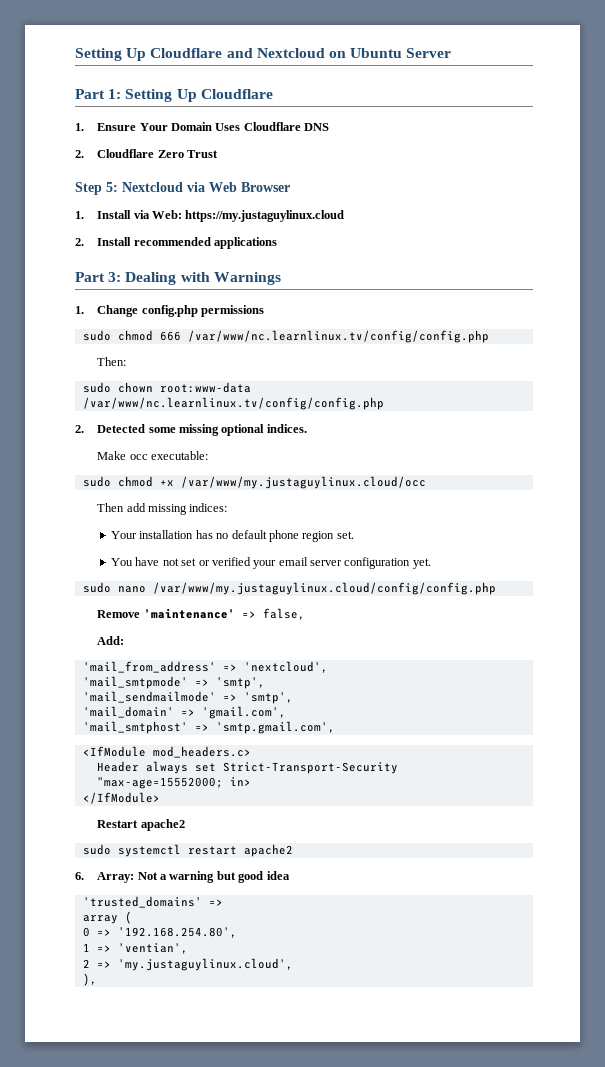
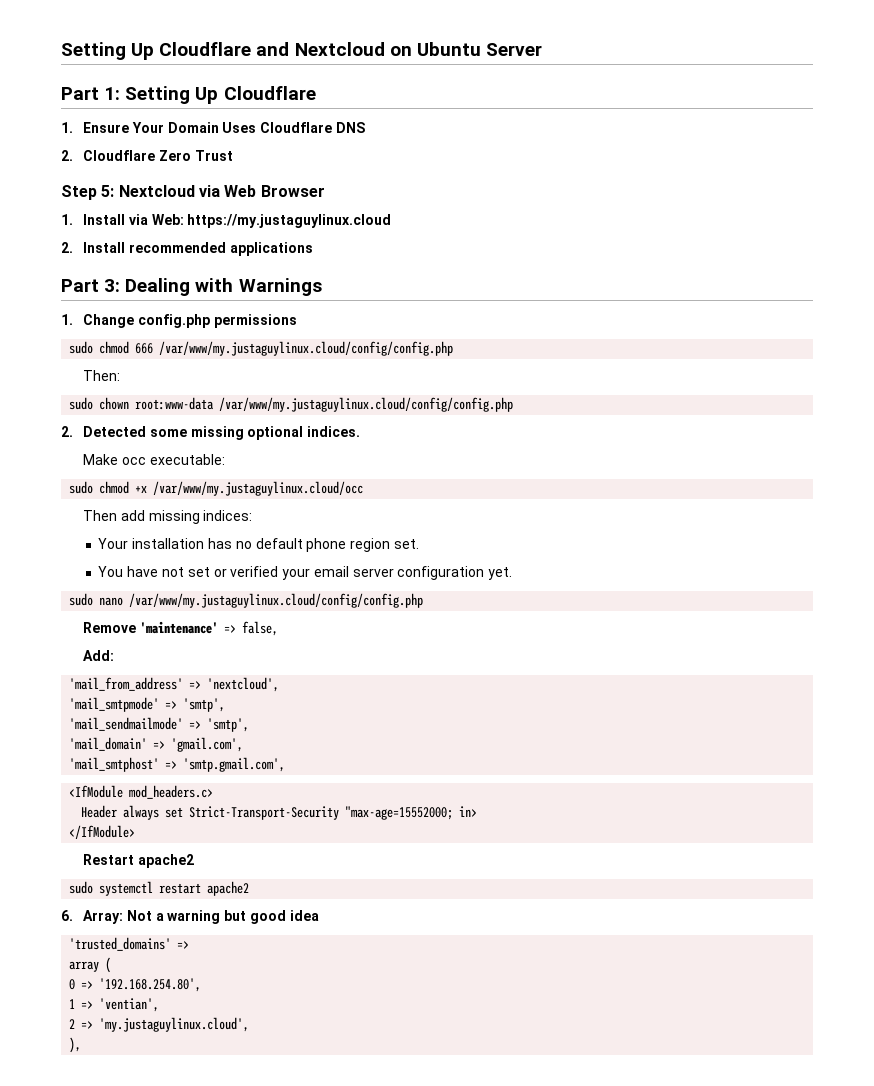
- sudo chmod 666 /var/www/nc.learnlinux.tv/config/config.php
+ sudo chmod 666 /var/www/my.justaguylinux.cloud/config/config.php
- sudo chown root:www-data /var/www/nc.learnlinux.tv/config/config.php
+ sudo chown root:www-data /var/www/my.justaguylinux.cloud/config/config.php

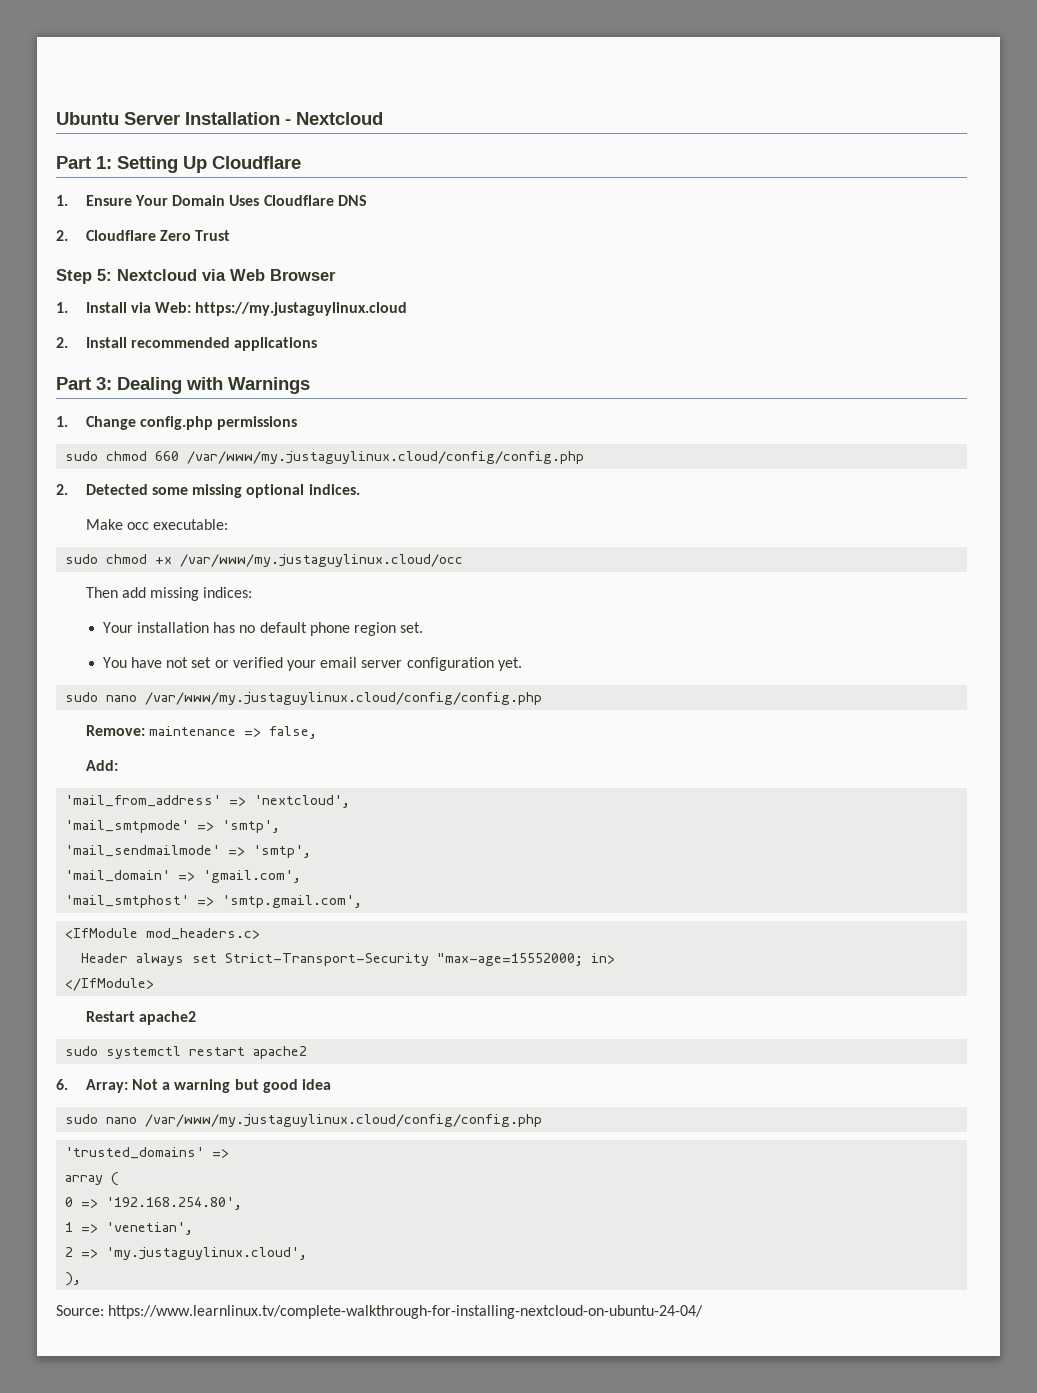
- Setting Up Cloudflare and Nextcloud on Ubuntu Server
+ Ubuntu Server Installation - Nextcloud
- sudo chmod 666 /var/www/my.justaguylinux.cloud/config/config.php
- Then:
- sudo chown root:www-data /var/www/my.justaguylinux.cloud/config/config.php
+ sudo chmod 660 /var/www/my.justaguylinux.cloud/config/config.php
- Remove 'maintenance' => false,
+ Remove: maintenance => false,
  6. Array: Not a warning but good idea
+ sudo nano /var/www/my.justaguylinux.cloud/config/config.php
- 1 => 'ventian',
+ 1 => 'venetian',
+ Source: https://www.learnlinux.tv/complete-walkthrough-for-installing-nextcloud-on-ubuntu-24-04/

